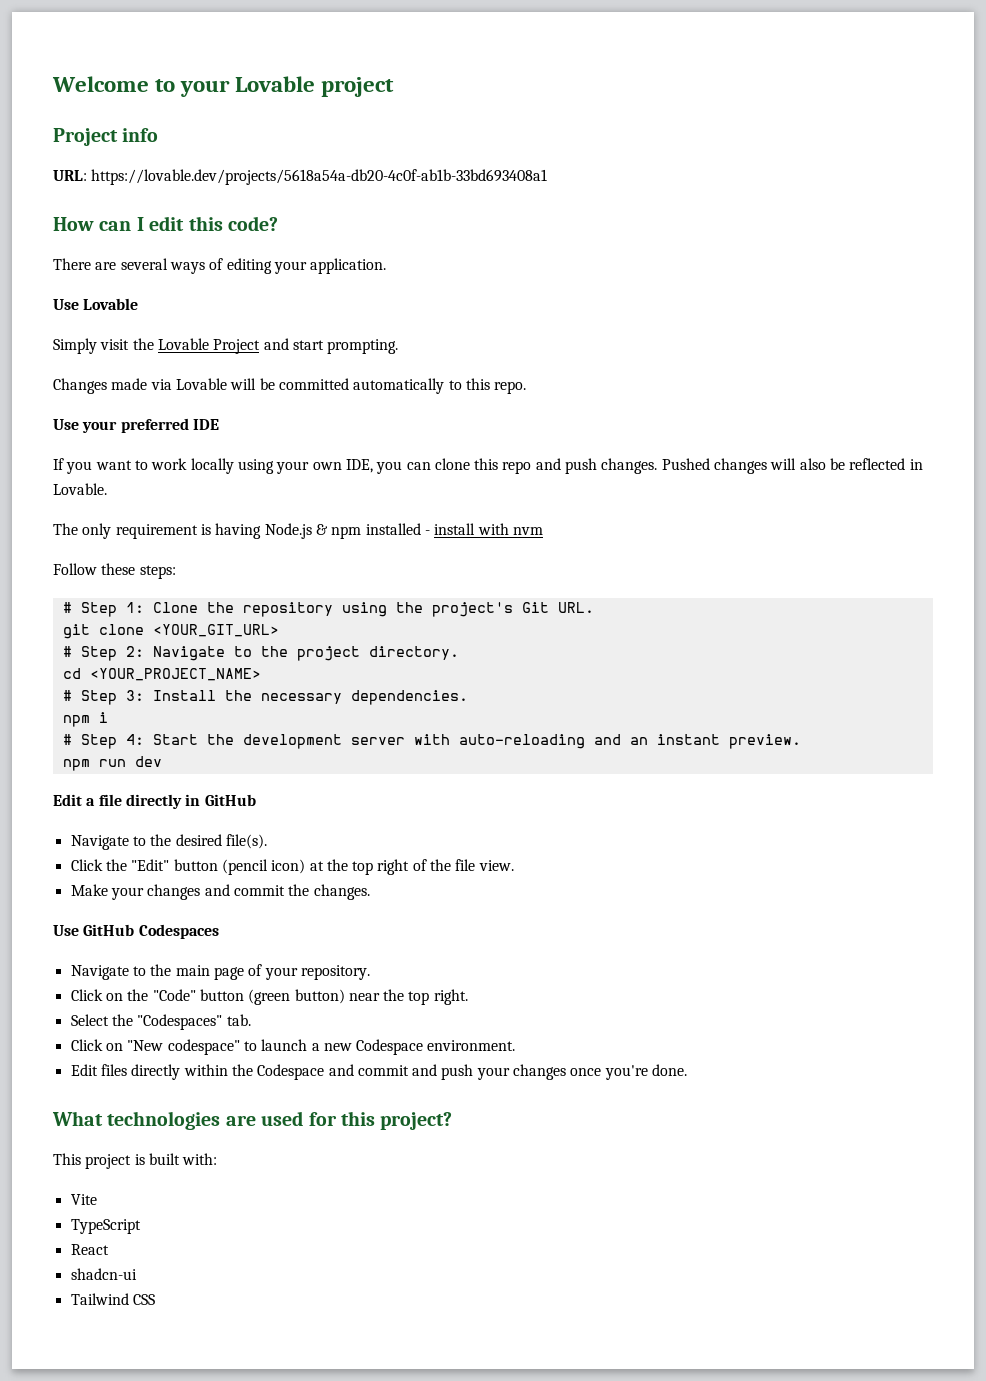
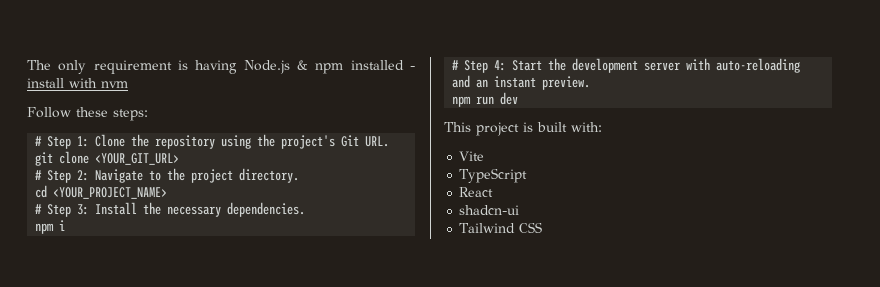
- Welcome to your Lovable project
- Project info
- URL: https://lovable.dev/projects/5618a54a-db20-4c0f-ab1b-33bd693408a1
- How can I edit this code?
- There are several ways of editing your application.
- Use Lovable
- Simply visit the Lovable Project and start prompting.
- Changes made via Lovable will be committed automatically to this repo.
- Use your preferred IDE
- If you want to work locally using your own IDE, you can clone this repo and push changes. Pushed changes will also be reflected in Lovable.
- Edit a file directly in GitHub
- Navigate to the desired file(s).
- Click the "Edit" button (pencil icon) at the top right of the file view.
- Make your changes and commit the changes.
- Use GitHub Codespaces
- Navigate to the main page of your repository.
- Click on the "Code" button (green button) near the top right.
- Select the "Codespaces" tab.
- Click on "New codespace" to launch a new Codespace environment.
- Edit files directly within the Codespace and commit and push your changes once you're done.
- What technologies are used for this project?

